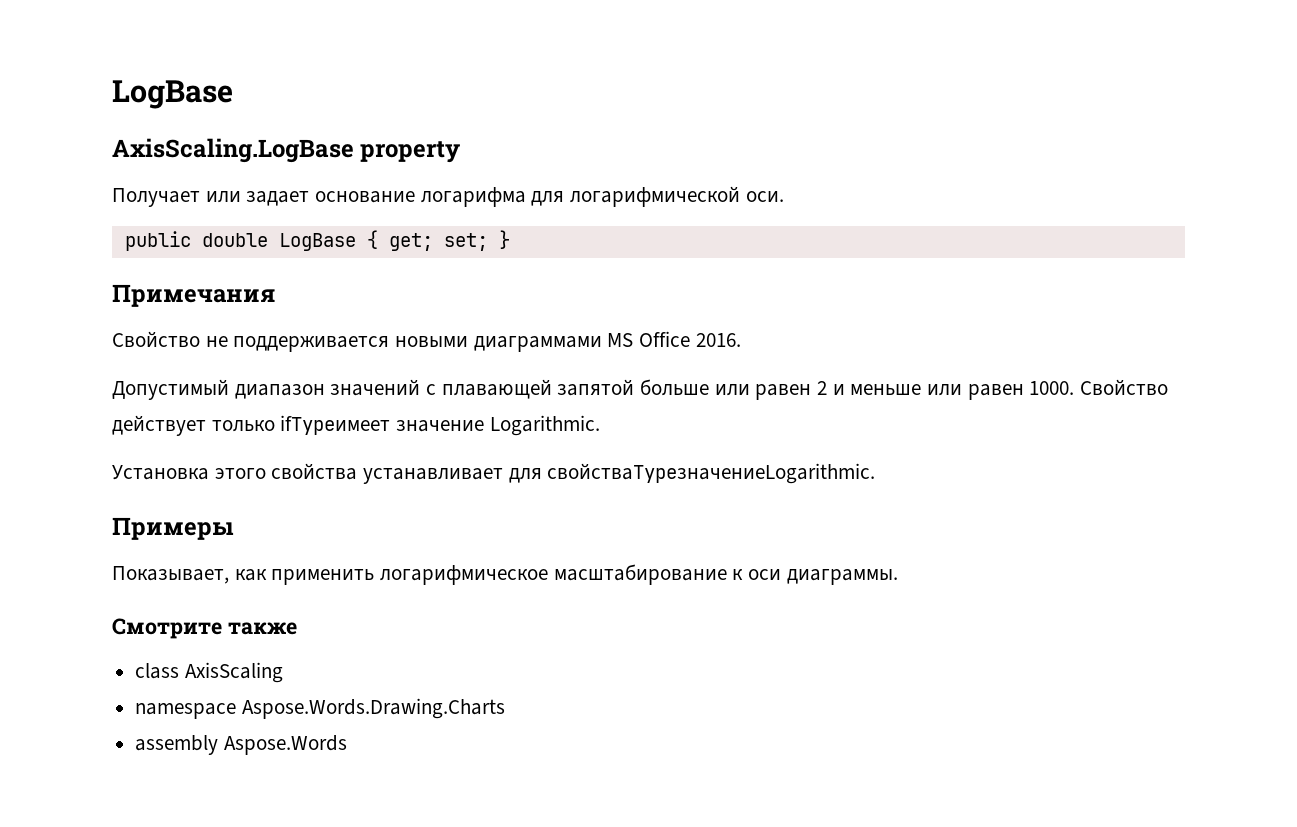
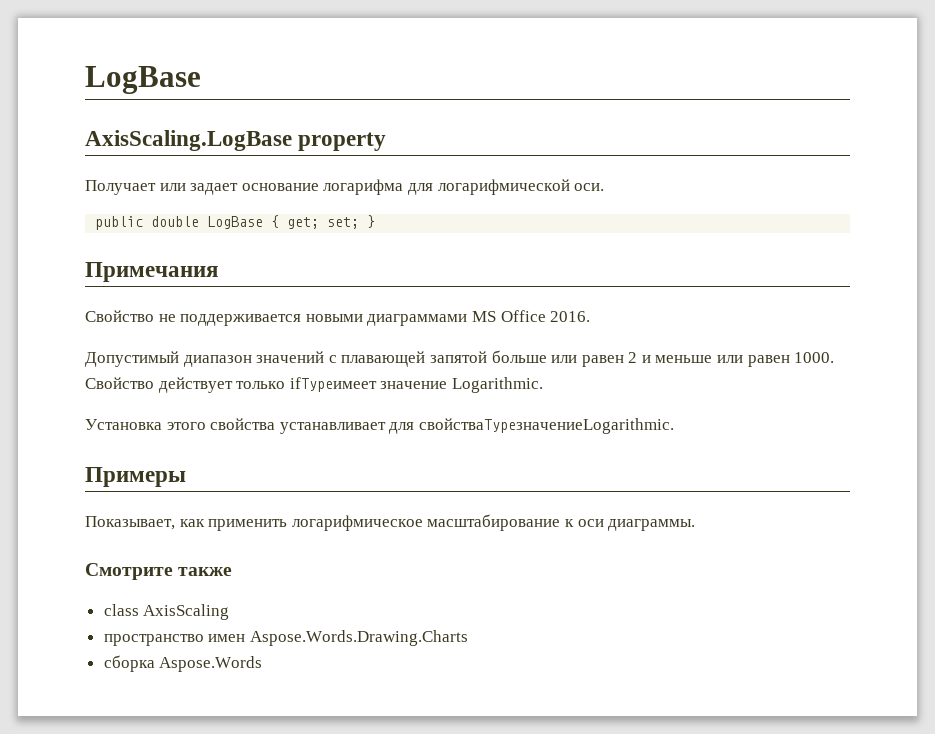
- namespace Aspose.Words.Drawing.Charts
+ пространство имен Aspose.Words.Drawing.Charts
- assembly Aspose.Words
+ сборка Aspose.Words

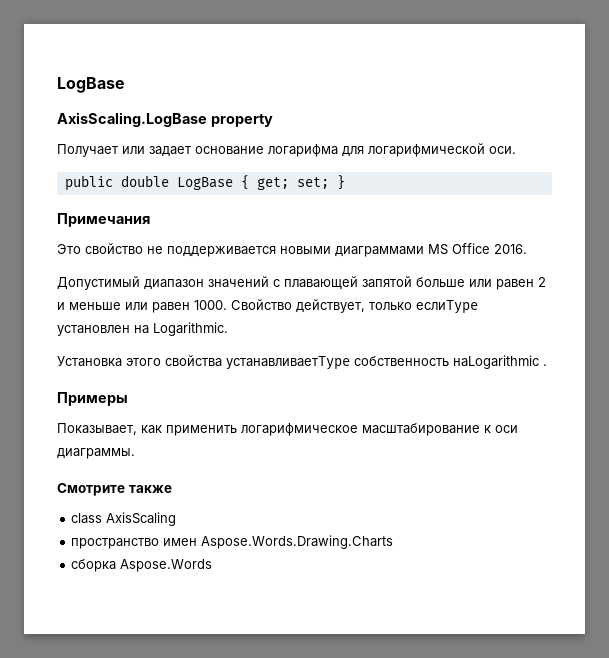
- Свойство не поддерживается новыми диаграммами MS Office 2016.
+ Это свойство не поддерживается новыми диаграммами MS Office 2016.
- Свойство действует только ifTypeимеет значение Logarithmic.
+ Свойство действует, только еслиType установлен на Logarithmic.
- Установка этого свойства устанавливает для свойстваTypeзначениеLogarithmic.
+ Установка этого свойства устанавливаетType собственность наLogarithmic .

